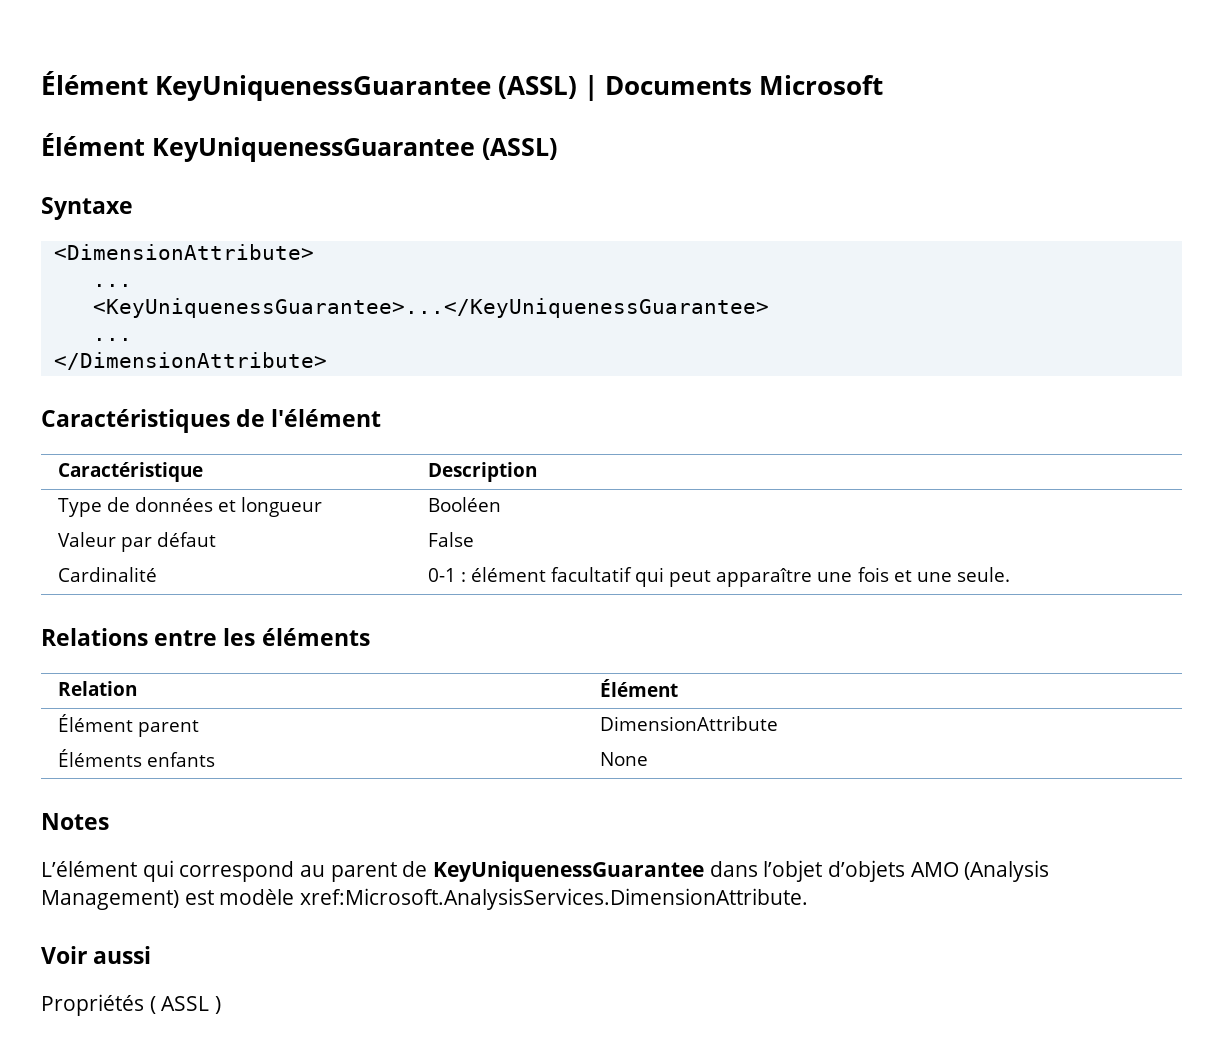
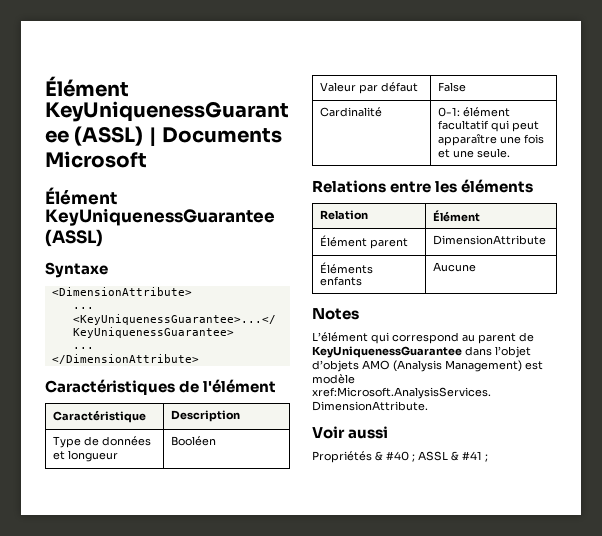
- Cardinalité | 0-1 : élément facultatif qui peut apparaître une fois et une seule.
+ Cardinalité | 0-1: élément facultatif qui peut apparaître une fois et une seule.
- Éléments enfants | None
+ Éléments enfants | Aucune
- Propriétés ( ASSL )
+ Propriétés & #40 ; ASSL & #41 ;

